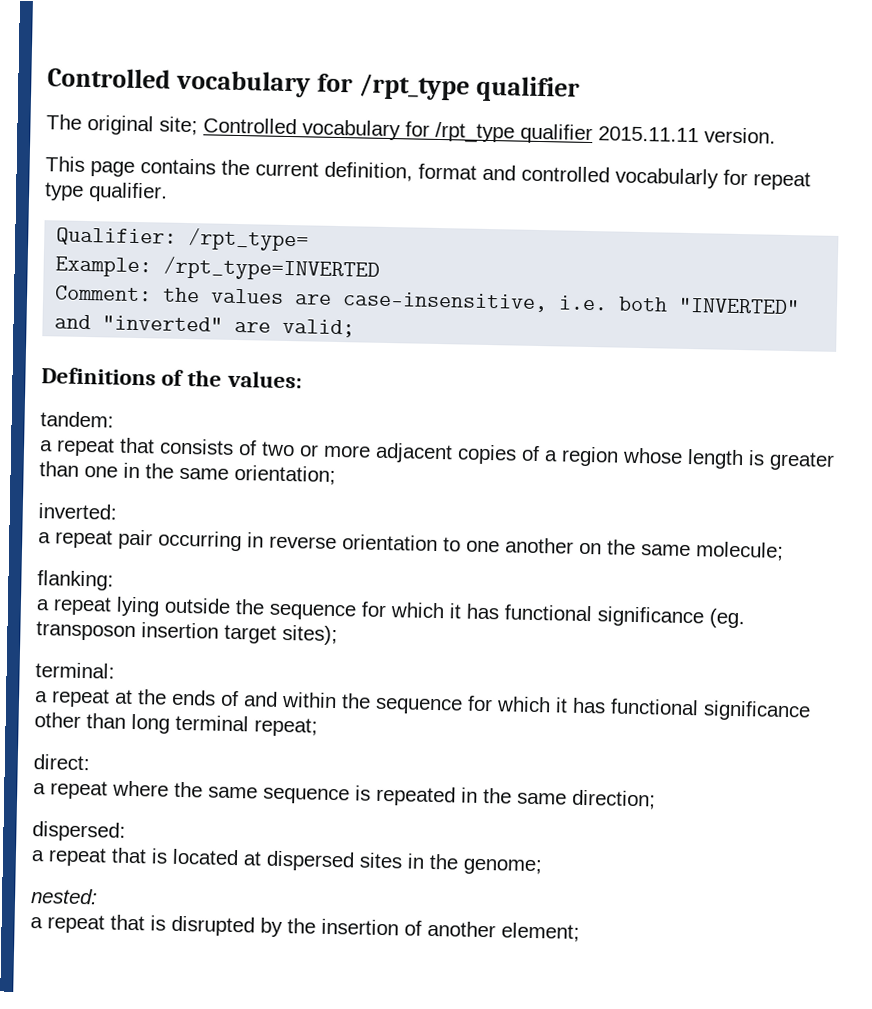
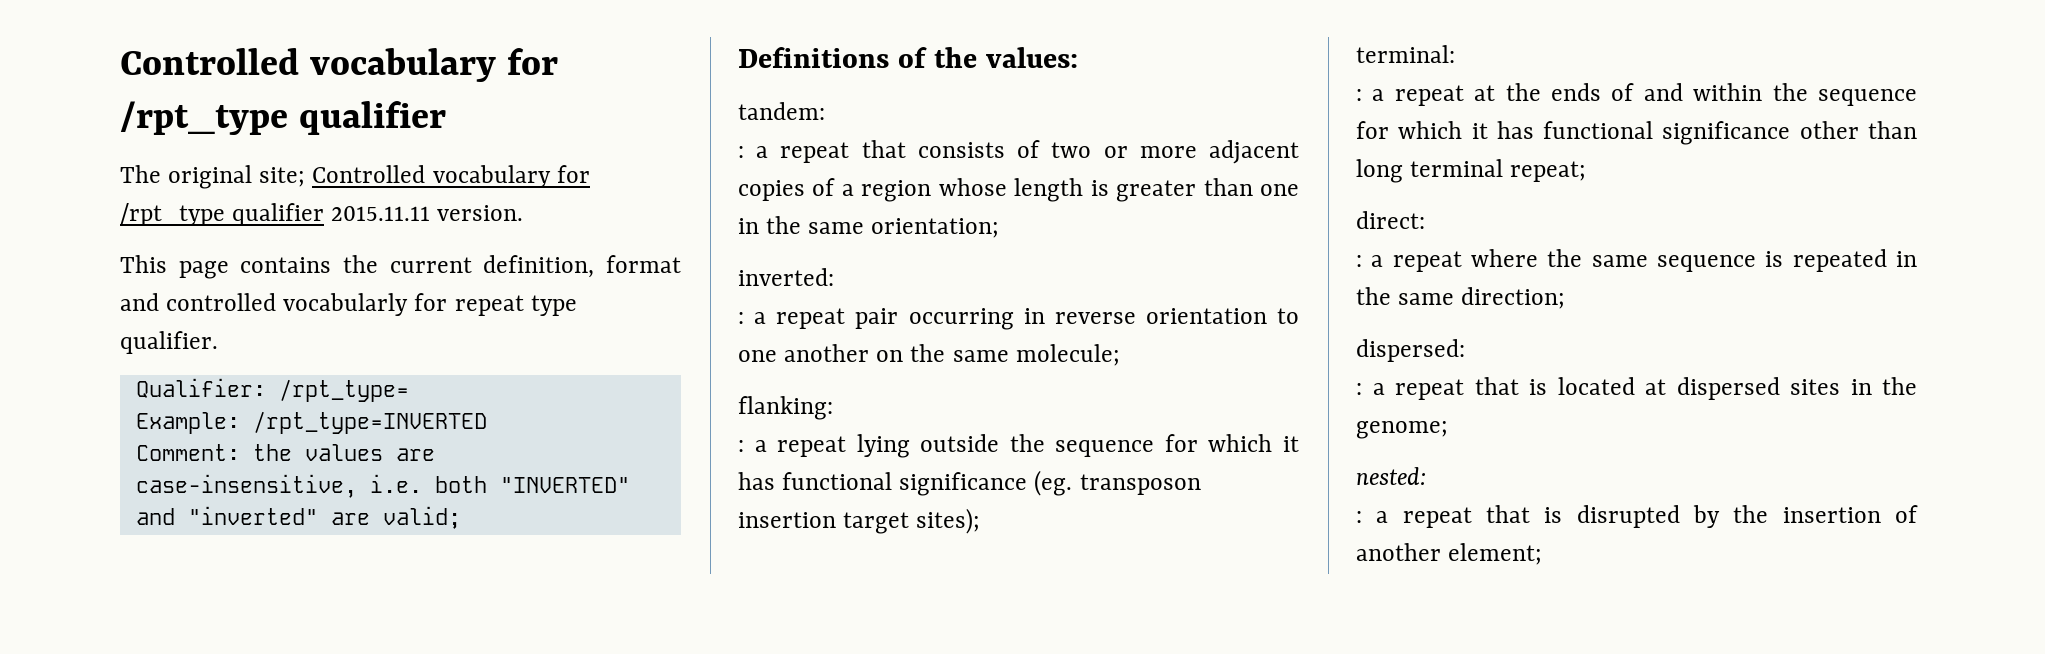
- a repeat that consists of two or more adjacent copies of a region whose length is greater than one in the same orientation;
+ : a repeat that consists of two or more adjacent copies of a region whose length is greater than one in the same orientation;
- a repeat pair occurring in reverse orientation to one another on the same molecule;
+ : a repeat pair occurring in reverse orientation to one another on the same molecule;
- a repeat lying outside the sequence for which it has functional significance (eg. transposon insertion target sites);
+ : a repeat lying outside the sequence for which it has functional significance (eg. transposon insertion target sites);
- a repeat at the ends of and within the sequence for which it has functional significance other than long terminal repeat;
+ : a repeat at the ends of and within the sequence for which it has functional significance other than long terminal repeat;
- a repeat where the same sequence is repeated in the same direction;
+ : a repeat where the same sequence is repeated in the same direction;
- a repeat that is located at dispersed sites in the genome;
+ : a repeat that is located at dispersed sites in the genome;
- a repeat that is disrupted by the insertion of another element;
+ : a repeat that is disrupted by the insertion of another element;

